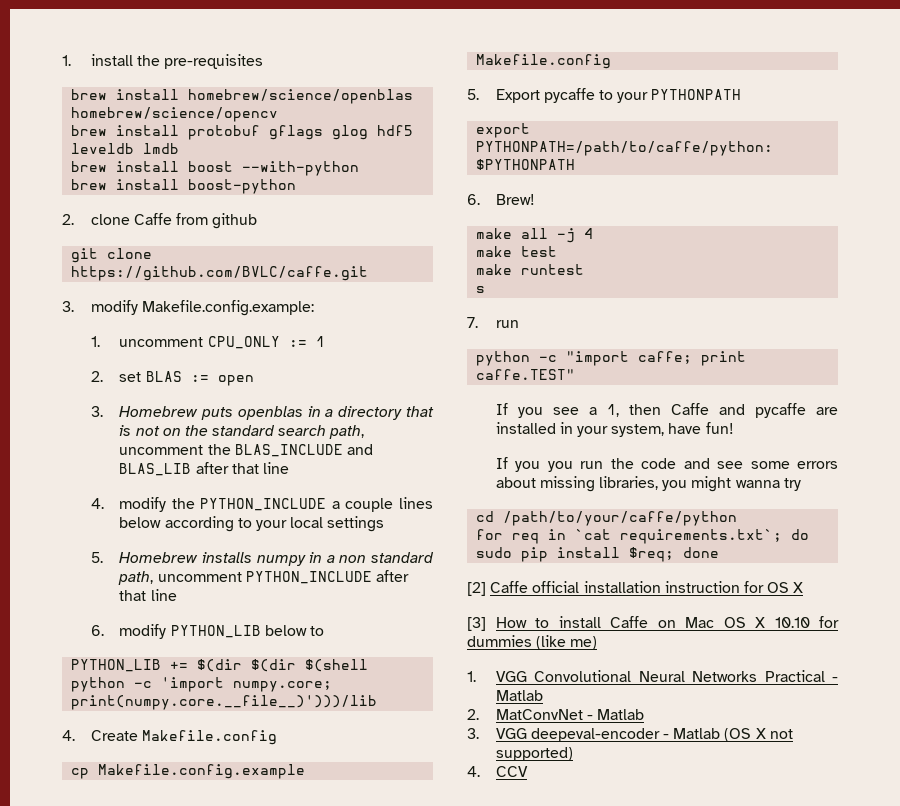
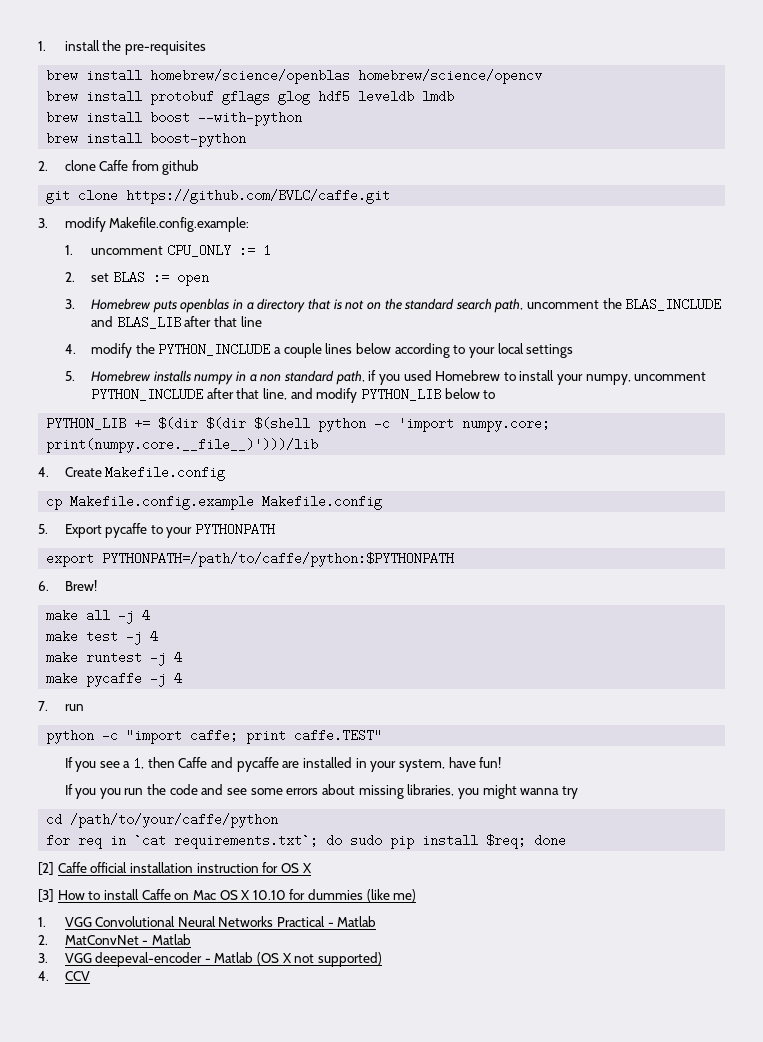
- 5. Homebrew installs numpy in a non standard path, uncomment PYTHON_INCLUDE after that line
- 6. modify PYTHON_LIB below to
+ 5. Homebrew installs numpy in a non standard path, if you used Homebrew to install your numpy, uncomment PYTHON_INCLUDE after that line, and modify PYTHON_LIB below to
- make test
+ make test -j 4
- make runtest
- s
+ make runtest -j 4
+ make pycaffe -j 4

